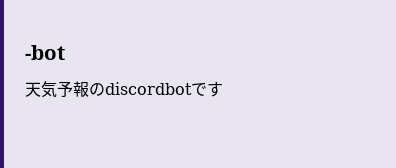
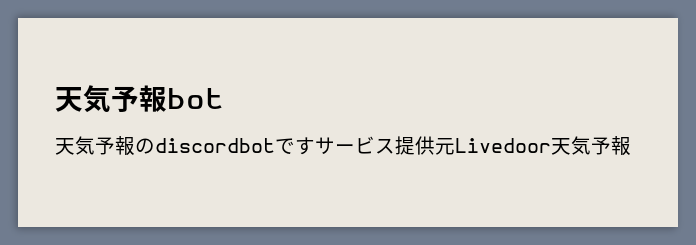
- -bot
+ 天気予報bot
- 天気予報のdiscordbotです
+ 天気予報のdiscordbotですサービス提供元Livedoor天気予報

